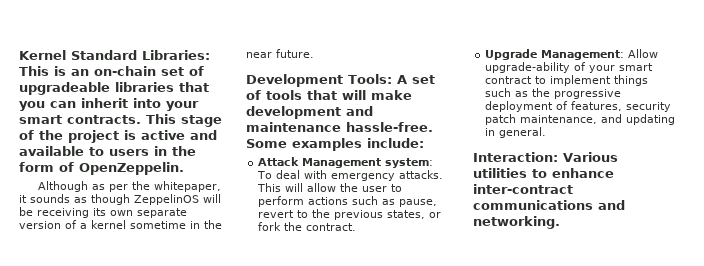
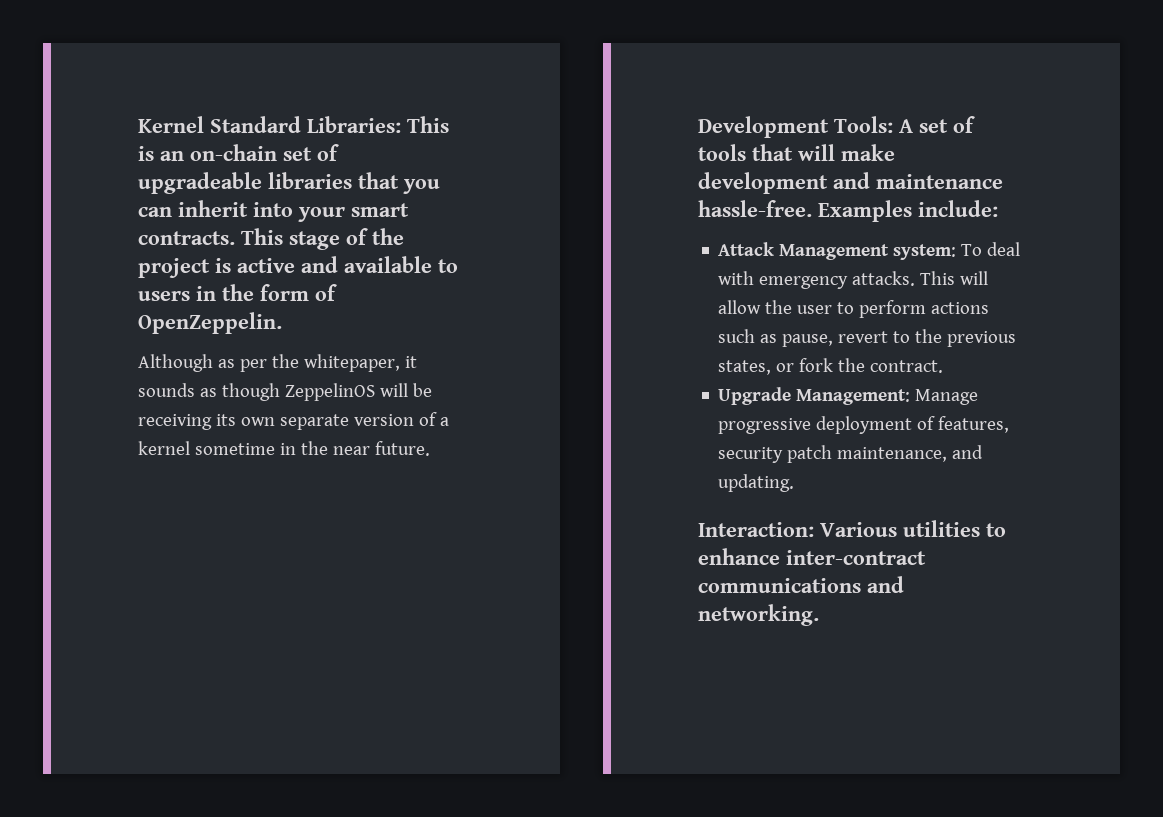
- Some examples include:
+ Examples include:
- Upgrade Management: Allow upgrade-ability of your smart contract to implement things such as the progressive deployment of features, security patch maintenance, and updating in general.
+ Upgrade Management: Manage progressive deployment of features, security patch maintenance, and updating.

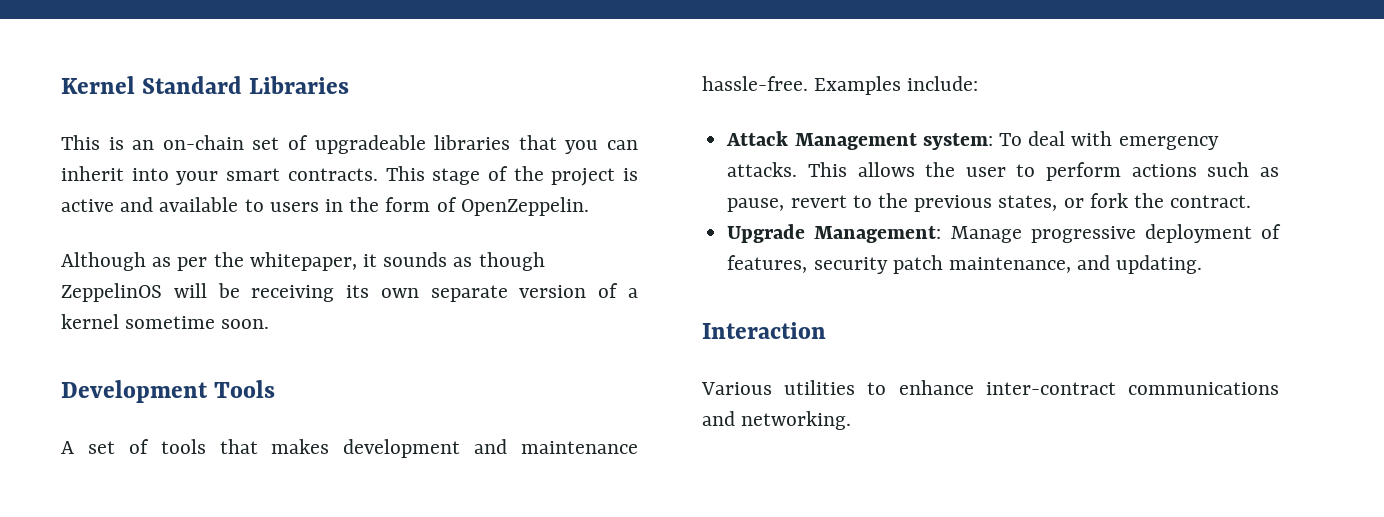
- Kernel Standard Libraries: This is an on-chain set of upgradeable libraries that you can inherit into your smart contracts.
+ Kernel Standard Libraries
+ This is an on-chain set of upgradeable libraries that you can inherit into your smart contracts.
- Although as per the whitepaper, it sounds as though ZeppelinOS will be receiving its own separate version of a kernel sometime in the near future.
+ Although as per the whitepaper, it sounds as though ZeppelinOS will be receiving its own separate version of a kernel sometime soon.
- Development Tools: A set of tools that will make development and maintenance hassle-free.
+ Development Tools
+ A set of tools that makes development and maintenance hassle-free.
- This will allow the user to perform actions such as pause, revert to the previous states, or fork the contract.
+ This allows the user to perform actions such as pause, revert to the previous states, or fork the contract.
- Interaction: Various utilities to enhance inter-contract communications and networking.
+ Interaction
+ Various utilities to enhance inter-contract communications and networking.

